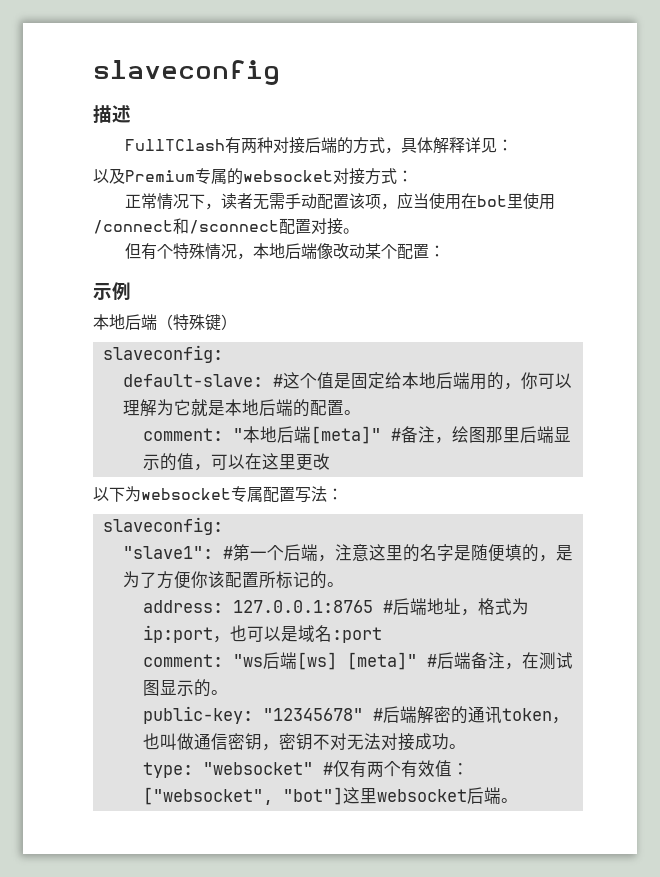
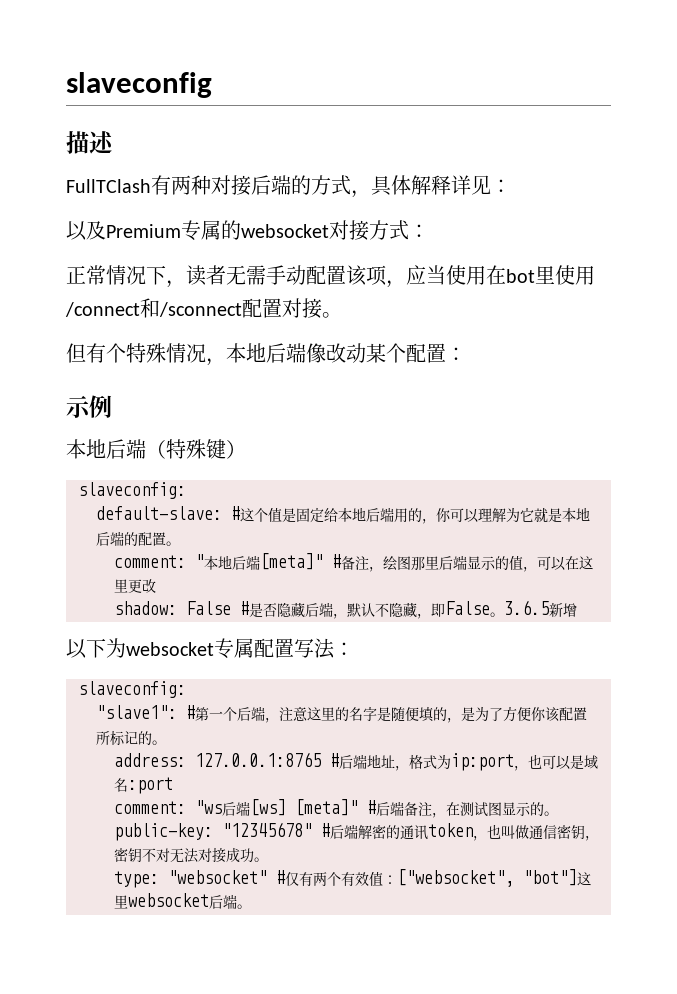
+ shadow: False #是否隐藏后端，默认不隐藏，即False。3.6.5新增

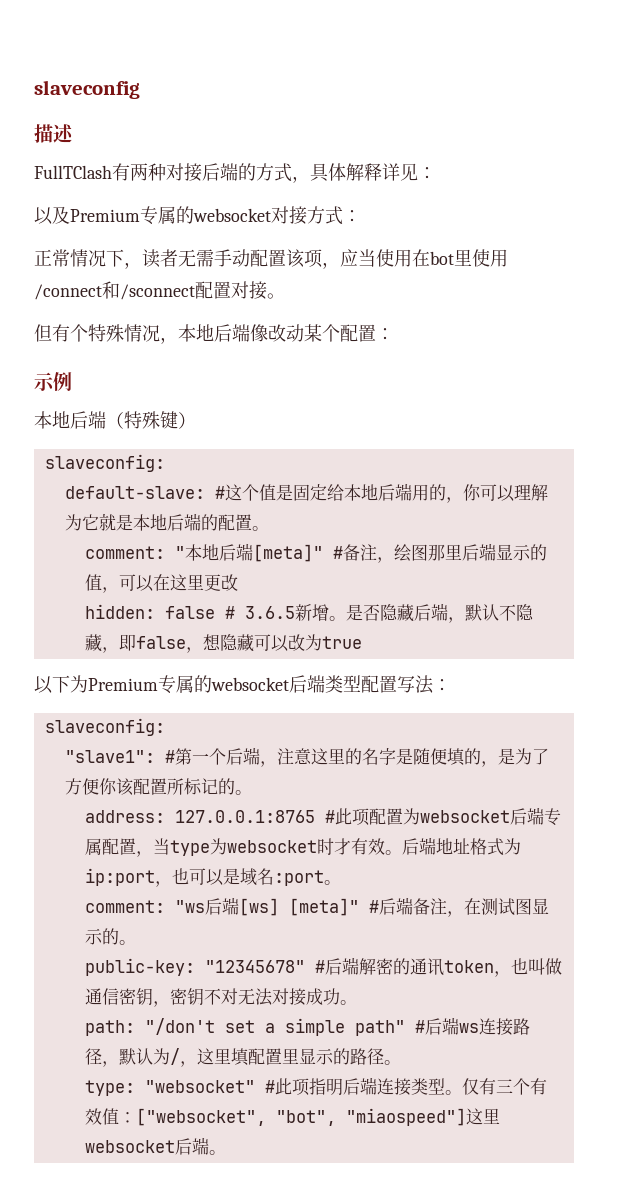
- shadow: False #是否隐藏后端，默认不隐藏，即False。3.6.5新增
- 以下为websocket专属配置写法：
+ hidden: false # 3.6.5新增。是否隐藏后端，默认不隐藏，即false，想隐藏可以改为true
+ 以下为Premium专属的websocket后端类型配置写法：
- address: 127.0.0.1:8765 #后端地址，格式为ip:port，也可以是域名:port
+ address: 127.0.0.1:8765 #此项配置为websocket后端专属配置，当type为websocket时才有效。后端地址格式为ip:port，也可以是域名:port。
- type: "websocket" #仅有两个有效值：["websocket", "bot"]这里websocket后端。
+ path: "/don't set a simple path" #后端ws连接路径，默认为/，这里填配置里显示的路径。
+ type: "websocket" #此项指明后端连接类型。仅有三个有效值：["websocket", "bot", "miaospeed"]这里websocket后端。

